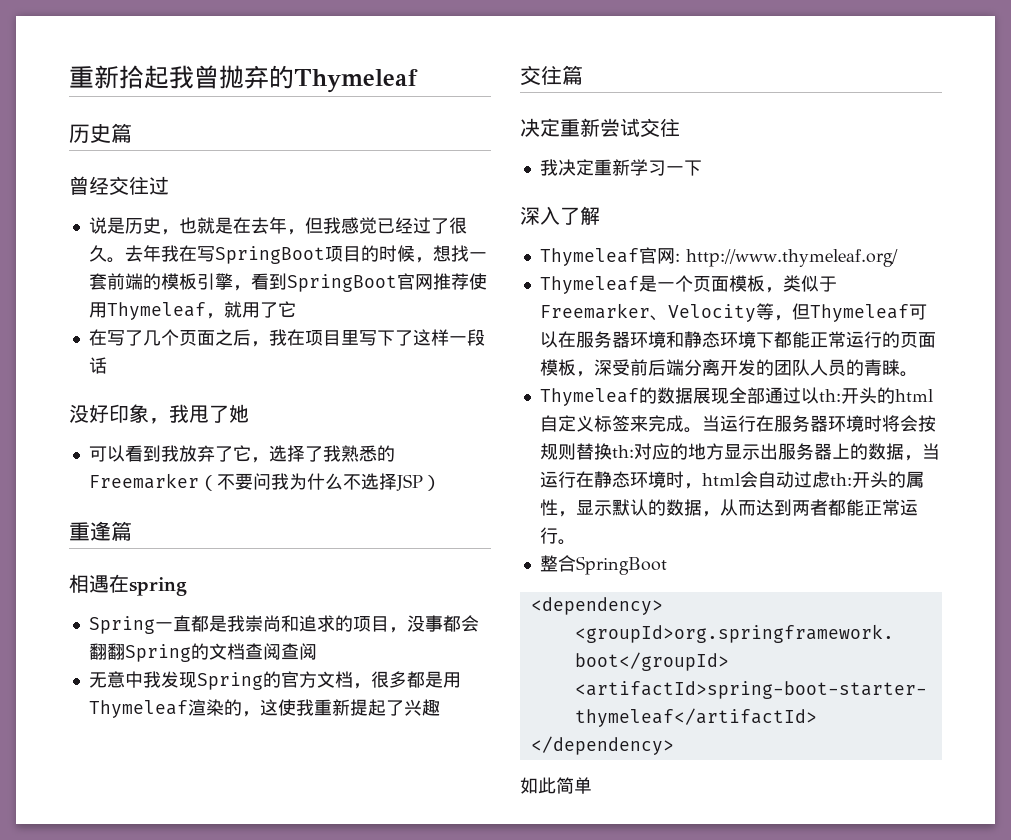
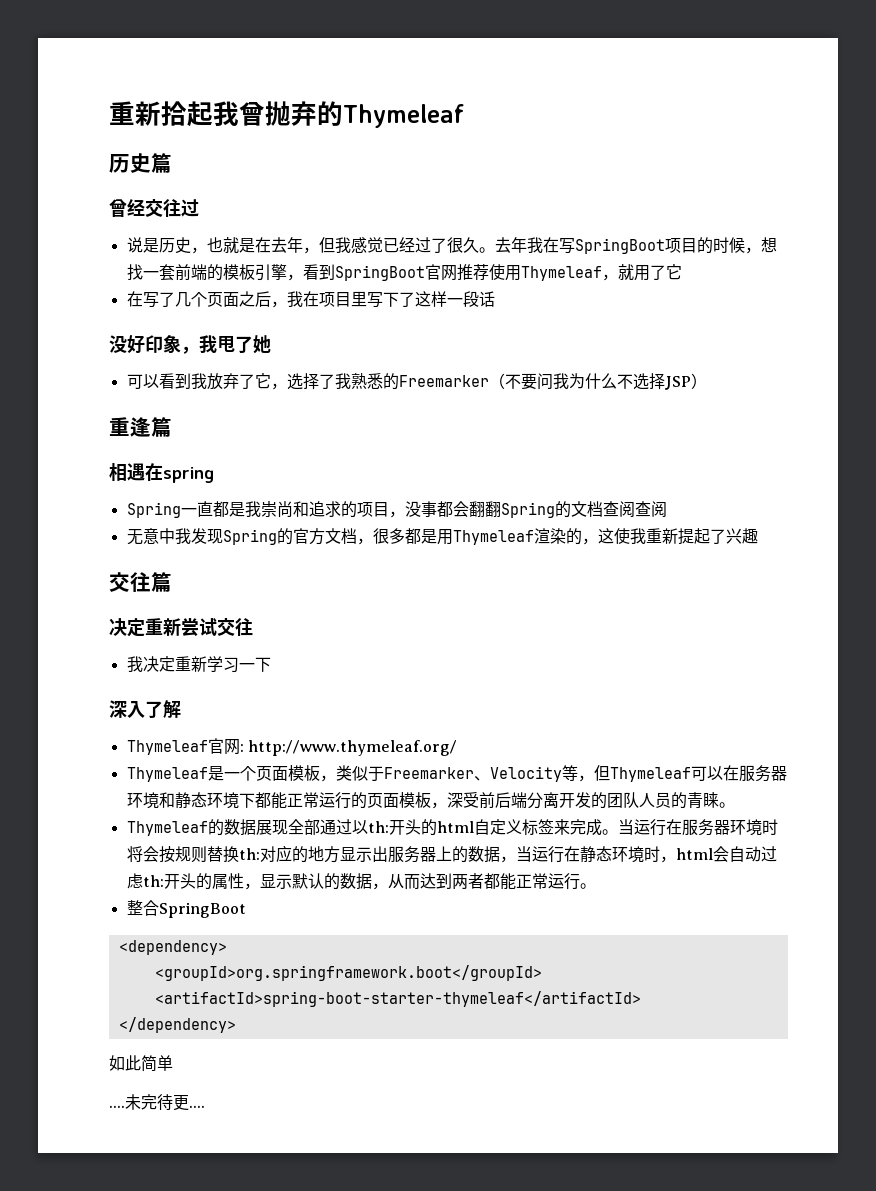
+ ....未完待更....

